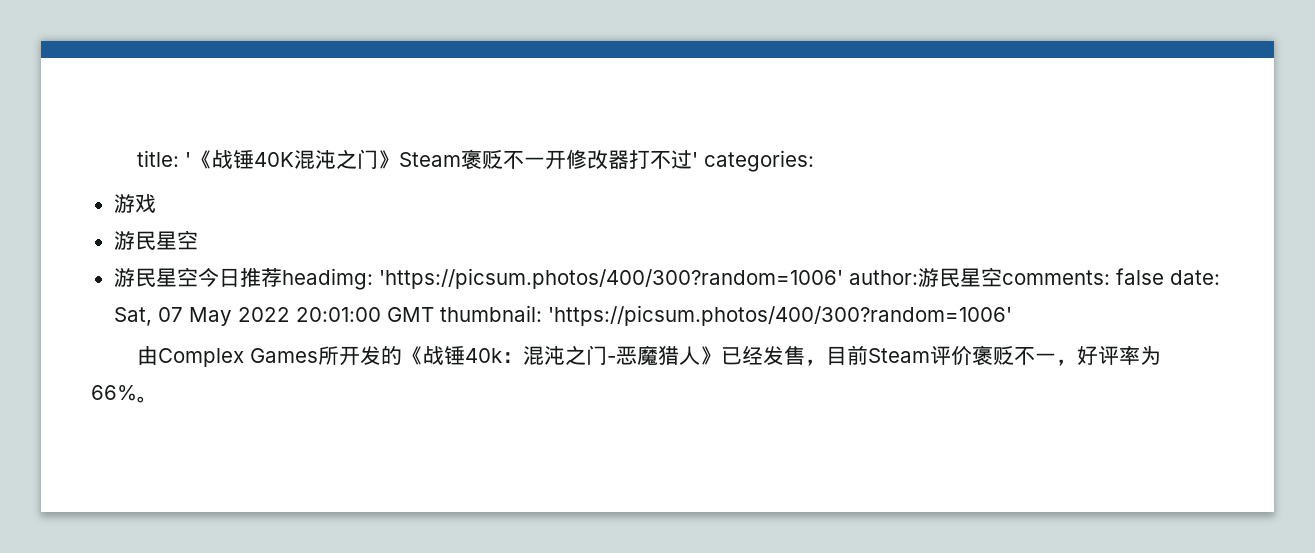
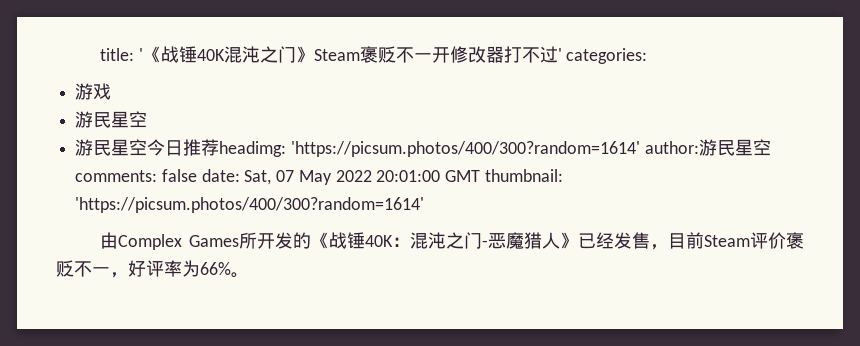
- 游民星空今日推荐headimg: 'https://picsum.photos/400/300?random=1006' author:游民星空comments: false date: Sat, 07 May 2022 20:01:00 GMT thumbnail: 'https://picsum.photos/400/300?random=1006'
+ 游民星空今日推荐headimg: 'https://picsum.photos/400/300?random=1614' author:游民星空comments: false date: Sat, 07 May 2022 20:01:00 GMT thumbnail: 'https://picsum.photos/400/300?random=1614'
- 由Complex Games所开发的《战锤40k：混沌之门-恶魔猎人》已经发售，目前Steam评价褒贬不一，好评率为66%。
+ 由Complex Games所开发的《战锤40K：混沌之门-恶魔猎人》已经发售，目前Steam评价褒贬不一，好评率为66%。

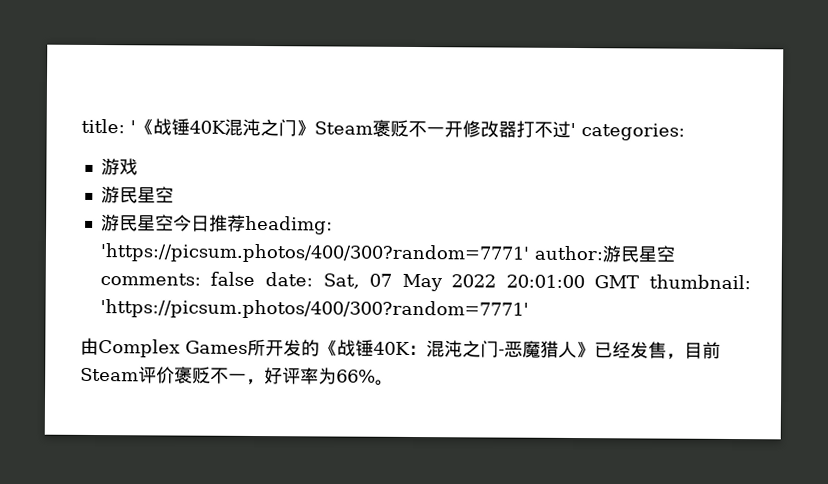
- 游民星空今日推荐headimg: 'https://picsum.photos/400/300?random=1614' author:游民星空comments: false date: Sat, 07 May 2022 20:01:00 GMT thumbnail: 'https://picsum.photos/400/300?random=1614'
+ 游民星空今日推荐headimg: 'https://picsum.photos/400/300?random=7771' author:游民星空comments: false date: Sat, 07 May 2022 20:01:00 GMT thumbnail: 'https://picsum.photos/400/300?random=7771'

